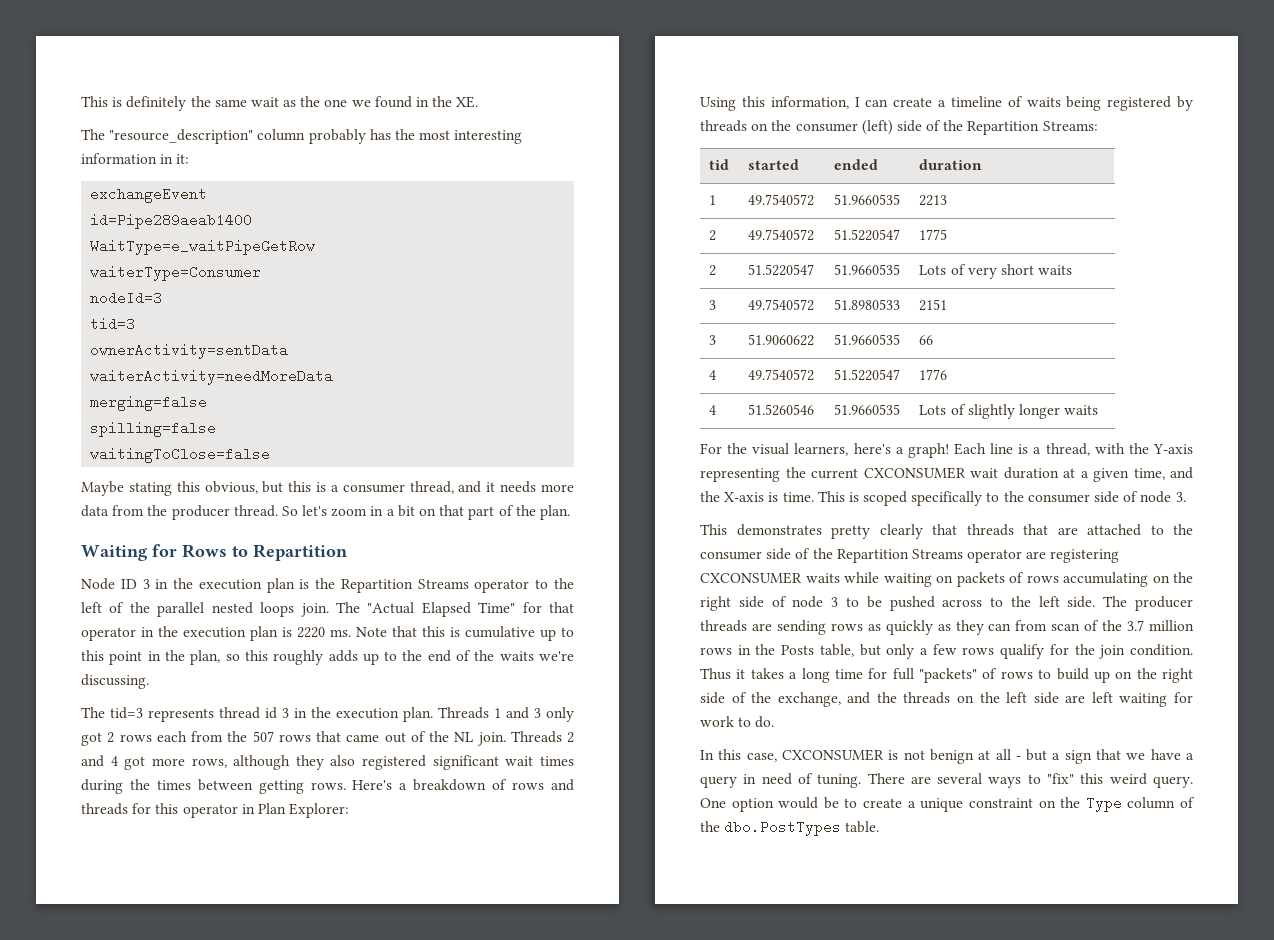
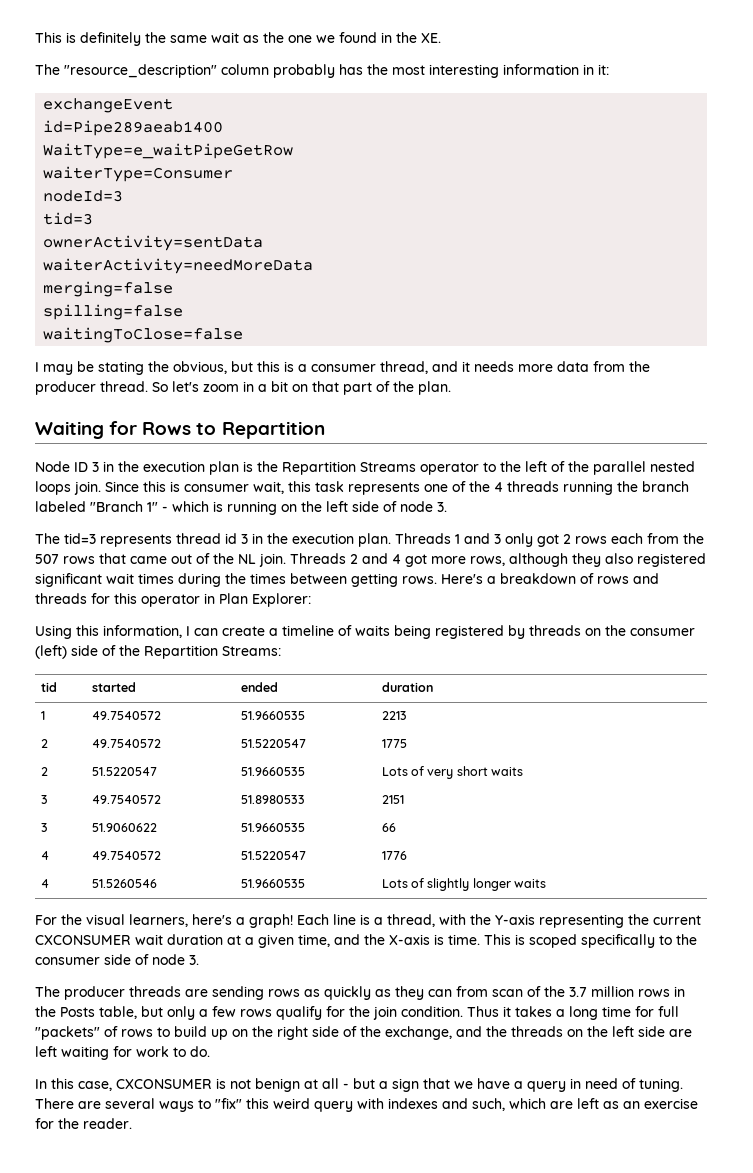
- Maybe stating this obvious, but this is a consumer thread, and it needs more data from the producer thread.
+ I may be stating the obvious, but this is a consumer thread, and it needs more data from the producer thread.
- The "Actual Elapsed Time" for that operator in the execution plan is 2220 ms. Note that this is cumulative up to this point in the plan, so this roughly adds up to the end of the waits we're discussing.
+ Since this is consumer wait, this task represents one of the 4 threads running the branch labeled "Branch 1" - which is running on the left side of node 3.
- This demonstrates pretty clearly that threads that are attached to the consumer side of the Repartition Streams operator are registering CXCONSUMER waits while waiting on packets of rows accumulating on the right side of node 3 to be pushed across to the left side.
- There are several ways to "fix" this weird query. One option would be to create a unique constraint on the Type column of the dbo.PostTypes table.
+ There are several ways to "fix" this weird query with indexes and such, which are left as an exercise for the reader.

